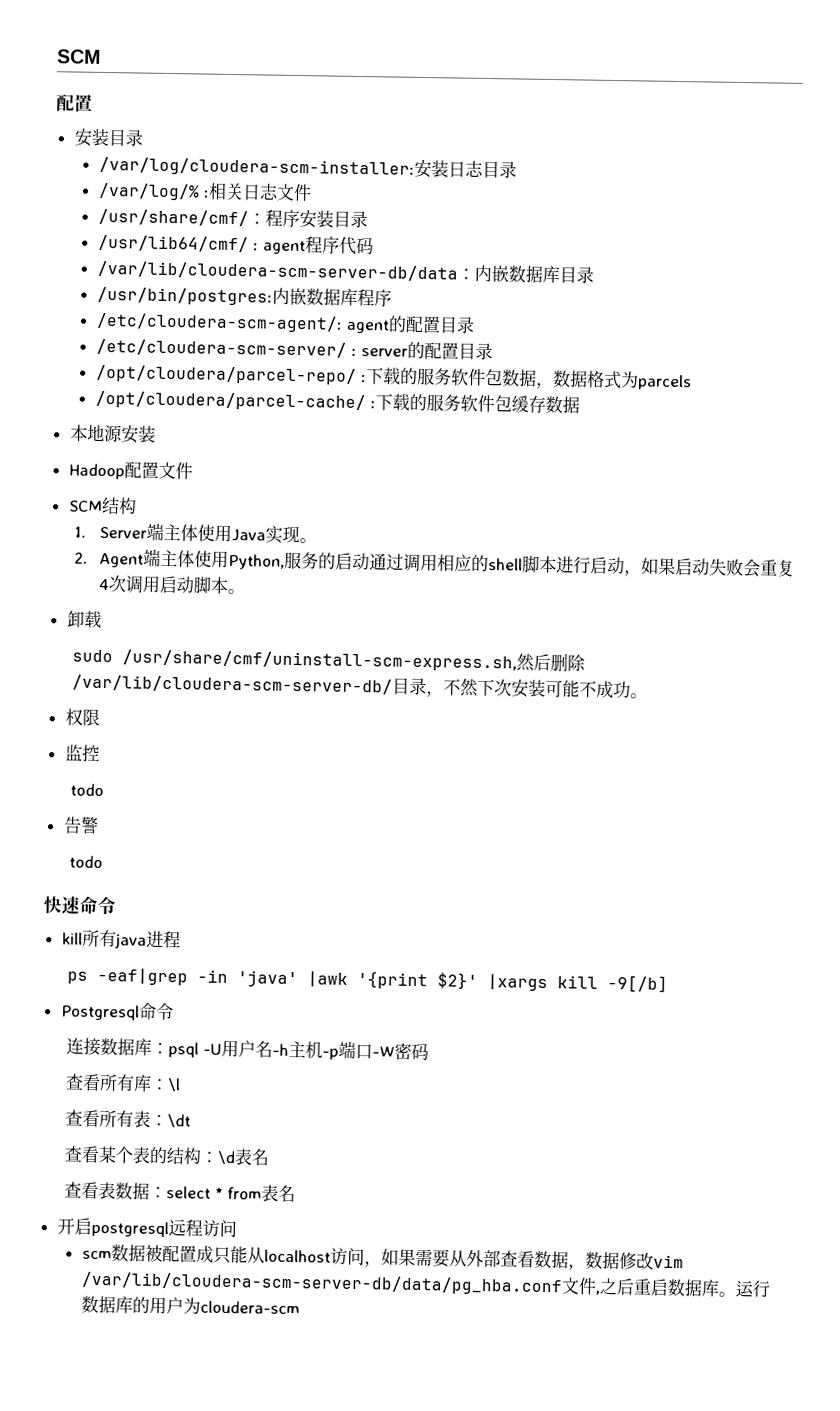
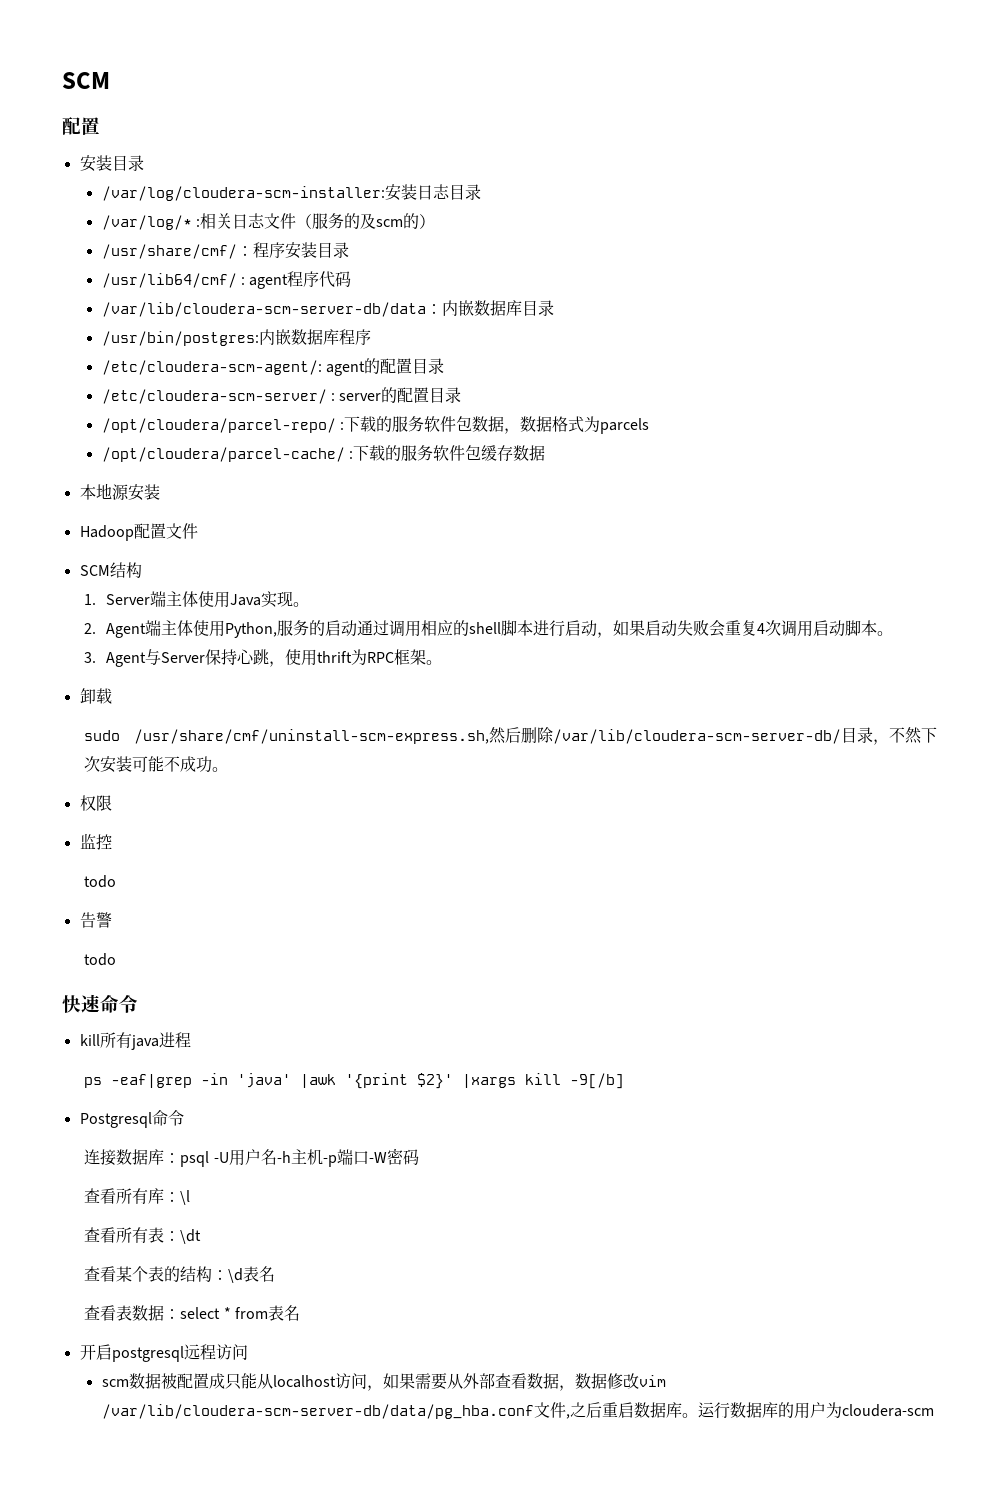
- /var/log/% :相关日志文件
+ /var/log/* :相关日志文件（服务的及scm的）
+ 3. Agent与Server保持心跳，使用thrift为RPC框架。

